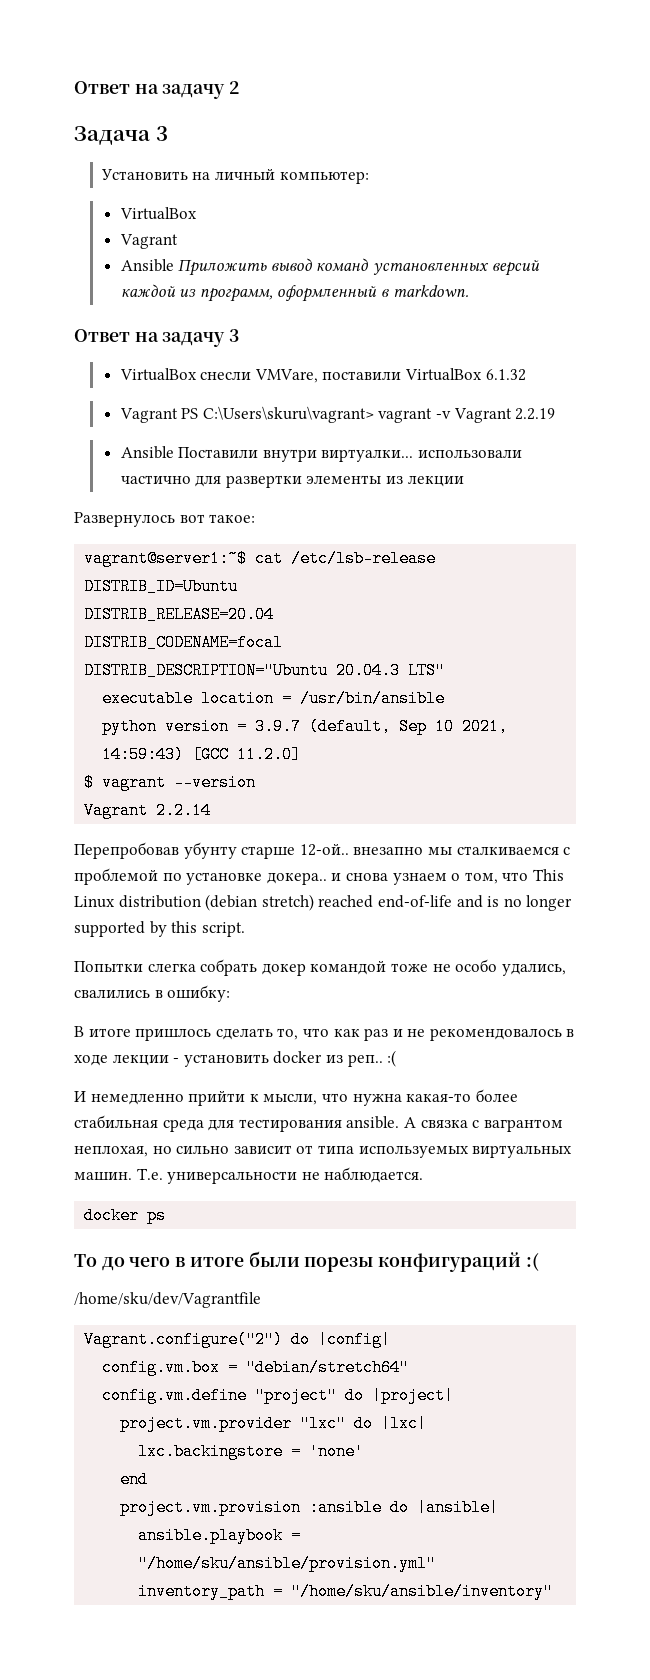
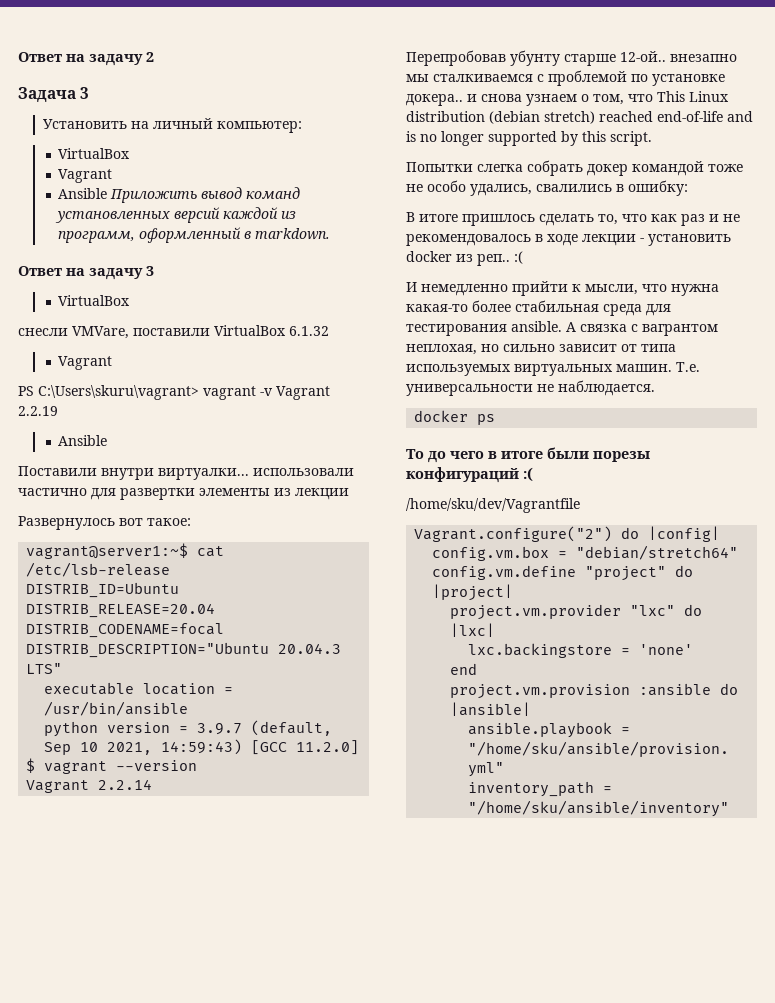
  Ответ на задачу 3
- VirtualBox снесли VMVare, поставили VirtualBox 6.1.32
- Vagrant PS C:\Users\skuru\vagrant> vagrant -v Vagrant 2.2.19
- Ansible Поставили внутри виртуалки... использовали частично для развертки элементы из лекции
+ VirtualBox
+ снесли VMVare, поставили VirtualBox 6.1.32
+ Vagrant
+ PS C:\Users\skuru\vagrant> vagrant -v Vagrant 2.2.19
+ Ansible
+ Поставили внутри виртуалки... использовали частично для развертки элементы из лекции

